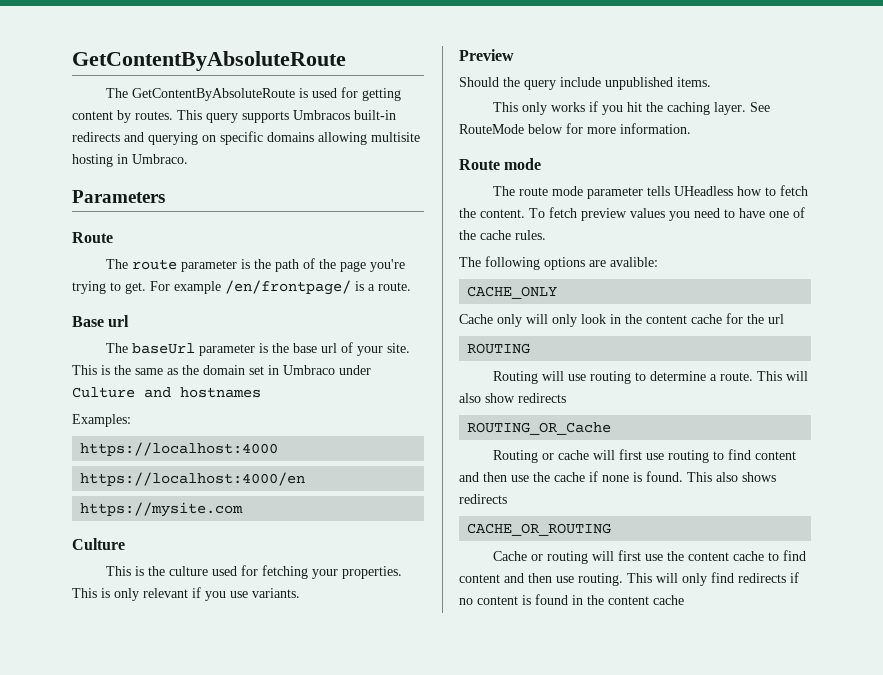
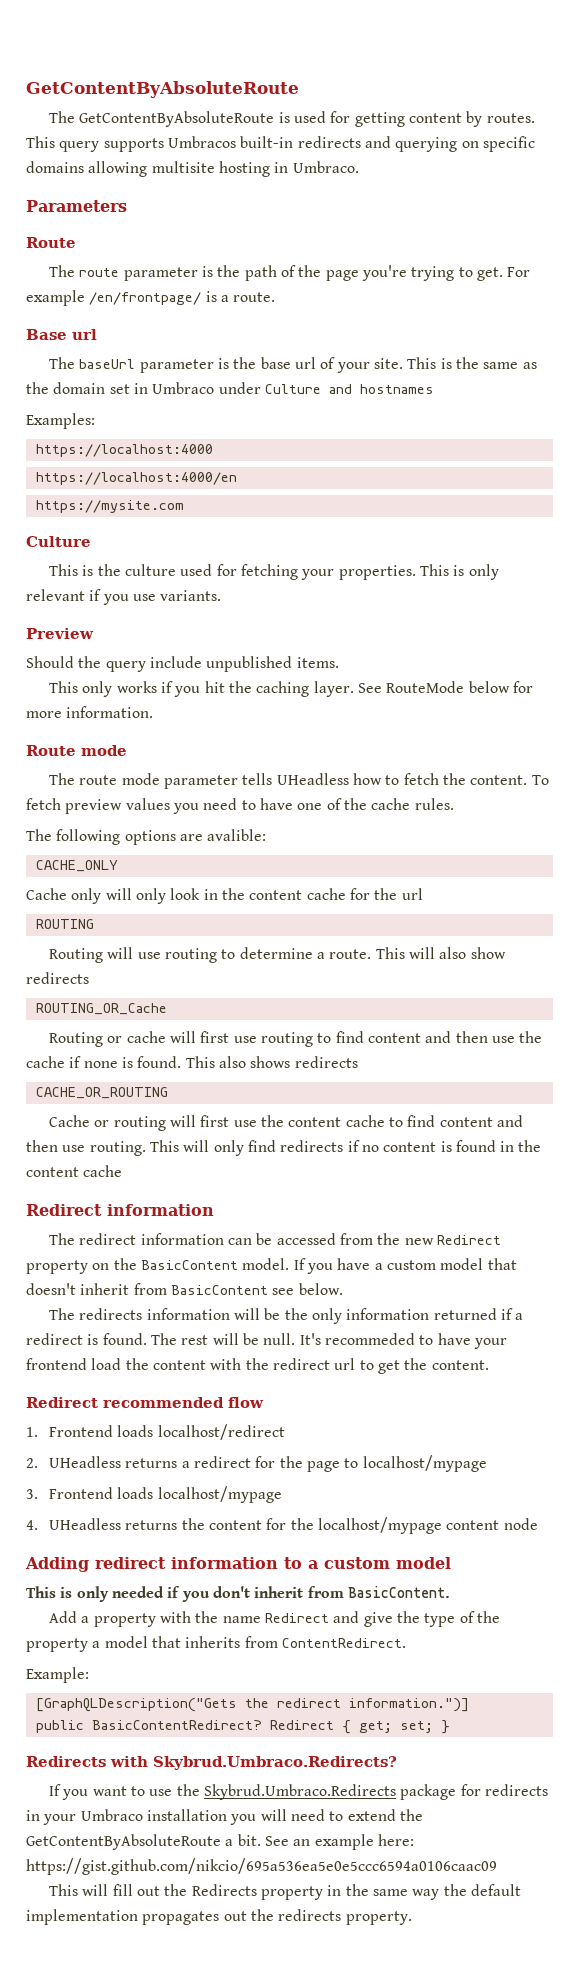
+ Redirect information
+ The redirect information can be accessed from the new Redirect property on the BasicContent model. If you have a custom model that doesn't inherit from BasicContent see below.
+ The redirects information will be the only information returned if a redirect is found. The rest will be null. It's recommeded to have your frontend load the content with the redirect url to get the content.
+ Redirect recommended flow
+ 1. Frontend loads localhost/redirect
+ 2. UHeadless returns a redirect for the page to localhost/mypage
+ 3. Frontend loads localhost/mypage
+ 4. UHeadless returns the content for the localhost/mypage content node
+ Adding redirect information to a custom model
+ This is only needed if you don't inherit from BasicContent.
+ Add a property with the name Redirect and give the type of the property a model that inherits from ContentRedirect.
+ Example:
+ [GraphQLDescription("Gets the redirect information.")]
+ public BasicContentRedirect? Redirect { get; set; }
+ Redirects with Skybrud.Umbraco.Redirects?
+ If you want to use the Skybrud.Umbraco.Redirects package for redirects in your Umbraco installation you will need to extend the GetContentByAbsoluteRoute a bit. See an example here: https://gist.github.com/nikcio/695a536ea5e0e5ccc6594a0106caac09
+ This will fill out the Redirects property in the same way the default implementation propagates out the redirects property.

